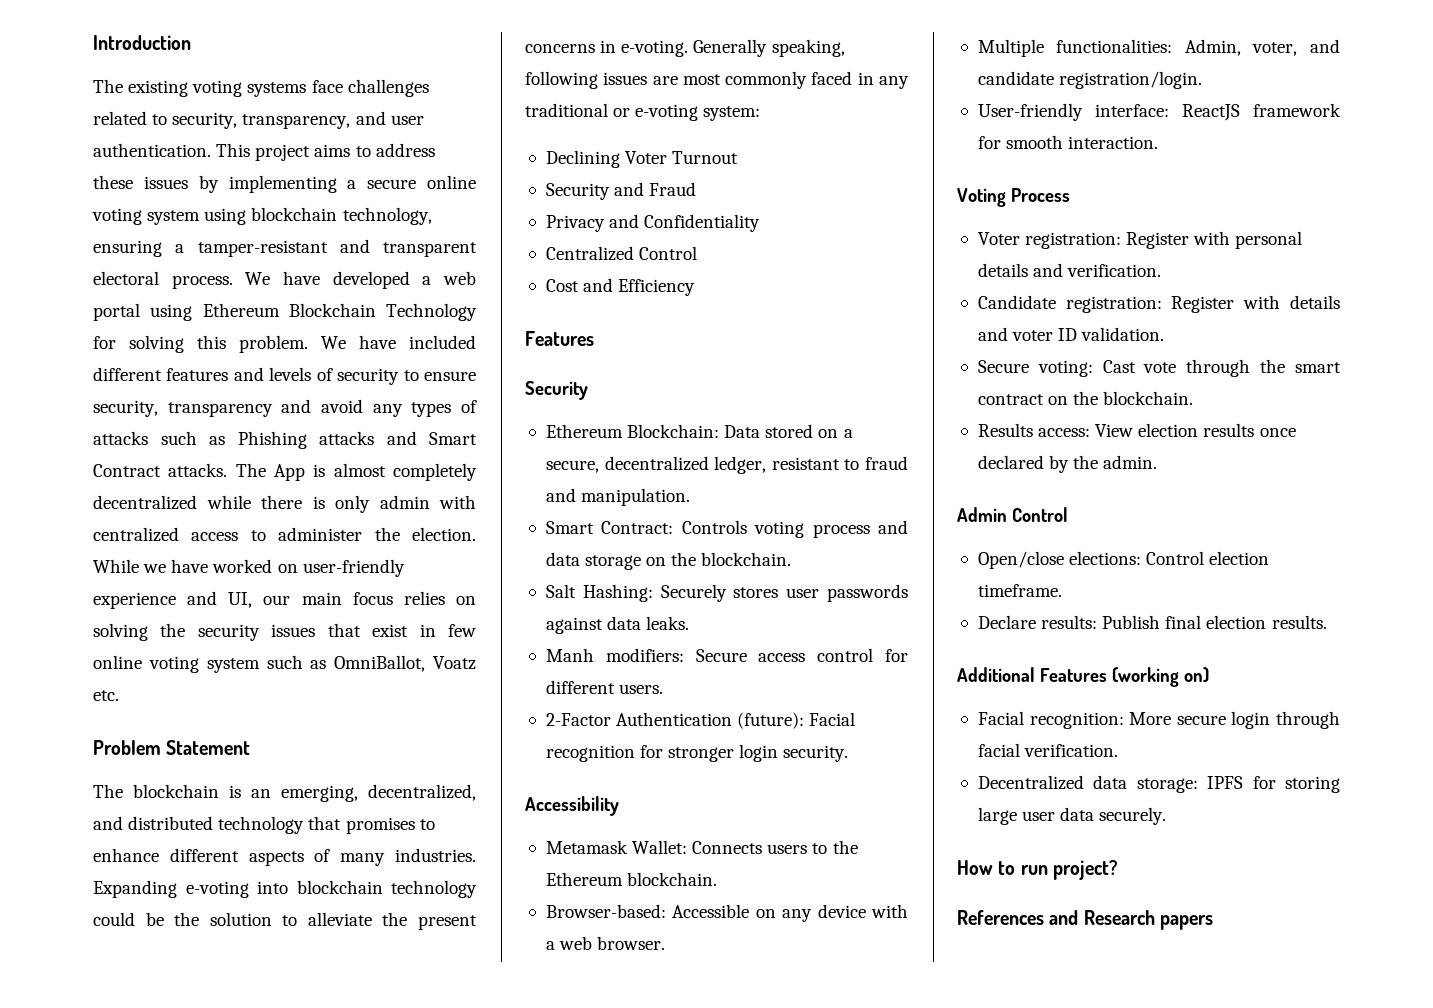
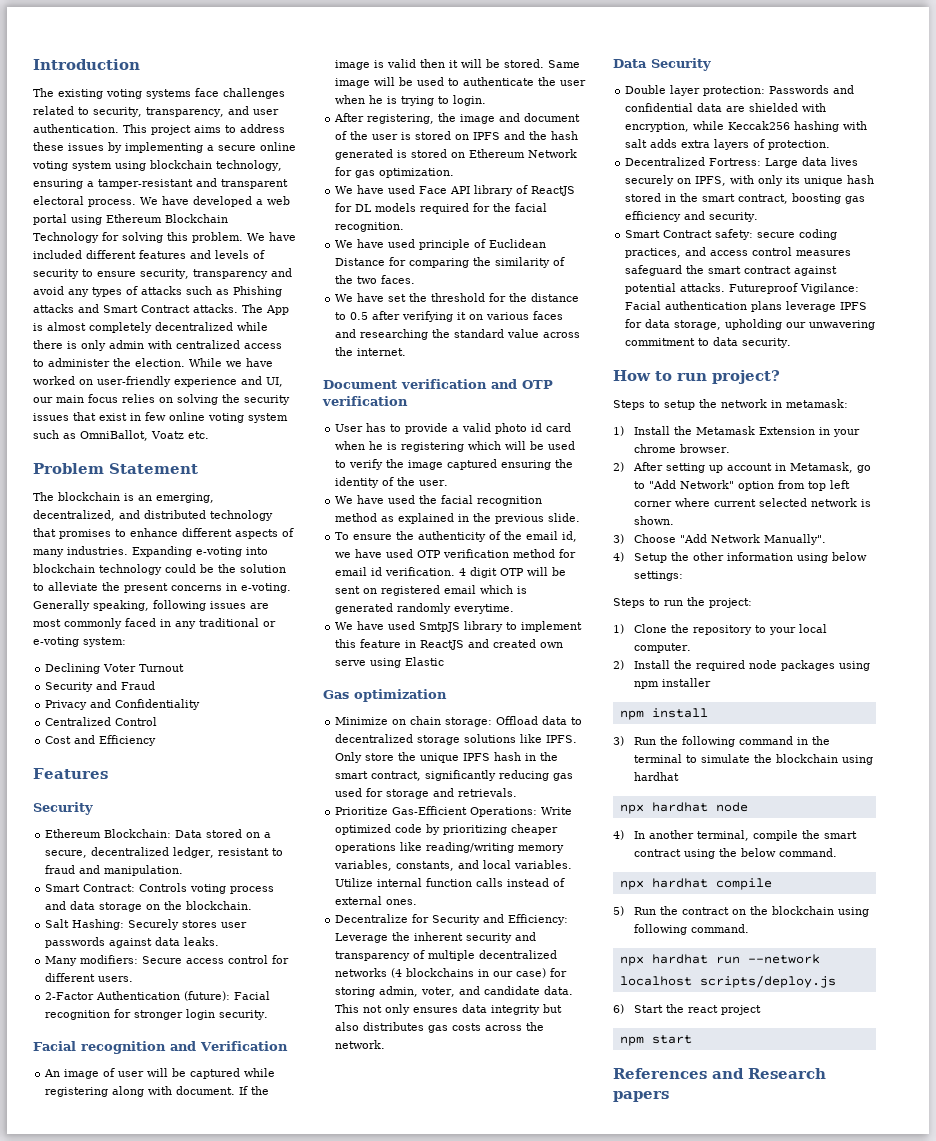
- Manh modifiers: Secure access control for different users.
+ Many modifiers: Secure access control for different users.
- Accessibility
- Metamask Wallet: Connects users to the Ethereum blockchain.
- Browser-based: Accessible on any device with a web browser.
- Multiple functionalities: Admin, voter, and candidate registration/login.
- User-friendly interface: ReactJS framework for smooth interaction.
- Voting Process
- Voter registration: Register with personal details and verification.
- Candidate registration: Register with details and voter ID validation.
- Secure voting: Cast vote through the smart contract on the blockchain.
- Results access: View election results once declared by the admin.
- Admin Control
- Open/close elections: Control election timeframe.
- Declare results: Publish final election results.
- Additional Features (working on)
- Facial recognition: More secure login through facial verification.
- Decentralized data storage: IPFS for storing large user data securely.
+ Facial recognition and Verification
+ An image of user will be captured while registering along with document. If the image is valid then it will be stored. Same image will be used to authenticate the user when he is trying to login.
+ After registering, the image and document of the user is stored on IPFS and the hash generated is stored on Ethereum Network for gas optimization.
+ We have used Face API library of ReactJS for DL models required for the facial recognition.
+ We have used principle of Euclidean Distance for comparing the similarity of the two faces.
+ We have set the threshold for the distance to 0.5 after verifying it on various faces and researching the standard value across the internet.
+ Document verification and OTP verification
+ User has to provide a valid photo id card when he is registering which will be used to verify the image captured ensuring the identity of the user.
+ We have used the facial recognition method as explained in the previous slide.
+ To ensure the authenticity of the email id, we have used OTP verification method for email id verification. 4 digit OTP will be sent on registered email which is generated randomly everytime.
+ We have used SmtpJS library to implement this feature in ReactJS and created own serve using Elastic
+ Gas optimization
+ Minimize on chain storage: Offload data to decentralized storage solutions like IPFS. Only store the unique IPFS hash in the smart contract, significantly reducing gas used for storage and retrievals.
+ Prioritize Gas-Efficient Operations: Write optimized code by prioritizing cheaper operations like reading/writing memory variables, constants, and local variables. Utilize internal function calls instead of external ones.
+ Decentralize for Security and Efficiency: Leverage the inherent security and transparency of multiple decentralized networks (4 blockchains in our case) for storing admin, voter, and candidate data. This not only ensures data integrity but also distributes gas costs across the network.
+ Data Security
+ Double layer protection: Passwords and confidential data are shielded with encryption, while Keccak256 hashing with salt adds extra layers of protection.
+ Decentralized Fortress: Large data lives securely on IPFS, with only its unique hash stored in the smart contract, boosting gas efficiency and security.
+ Smart Contract safety: secure coding practices, and access control measures safeguard the smart contract against potential attacks. Futureproof Vigilance: Facial authentication plans leverage IPFS for data storage, upholding our unwavering commitment to data security.
  How to run project?
+ Steps to setup the network in metamask:
+ 1) Install the Metamask Extension in your chrome browser.
+ 2) After setting up account in Metamask, go to "Add Network" option from top left corner where current selected network is shown.
+ 3) Choose "Add Network Manually".
+ 4) Setup the other information using below settings:
+ Steps to run the project:
+ 1) Clone the repository to your local computer.
+ 2) Install the required node packages using npm installer
+ npm install
+ 3) Run the following command in the terminal to simulate the blockchain using hardhat
+ npx hardhat node
+ 4) In another terminal, compile the smart contract using the below command.
+ npx hardhat compile
+ 5) Run the contract on the blockchain using following command.
+ npx hardhat run --network localhost scripts/deploy.js
+ 6) Start the react project
+ npm start

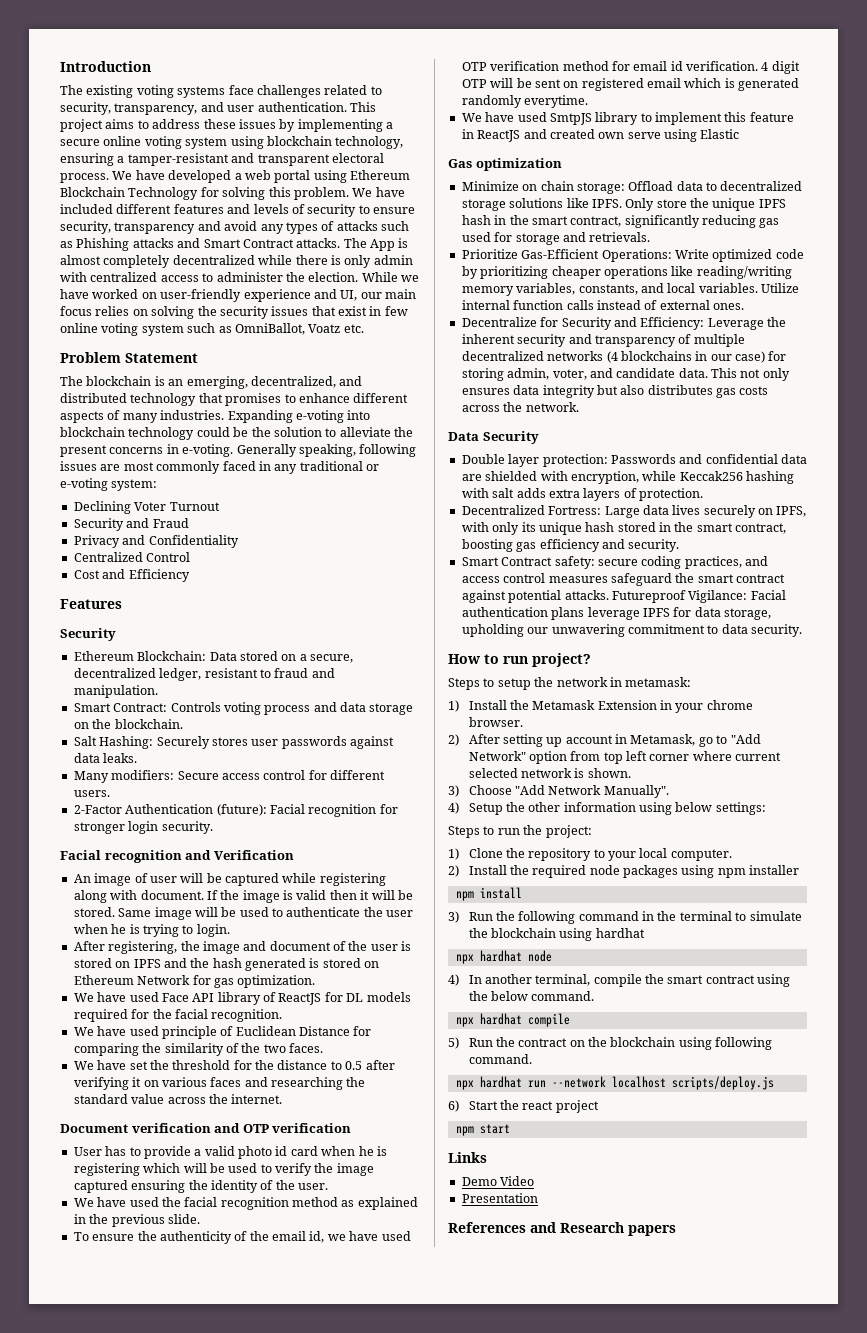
+ Links
+ Demo Video
+ Presentation

